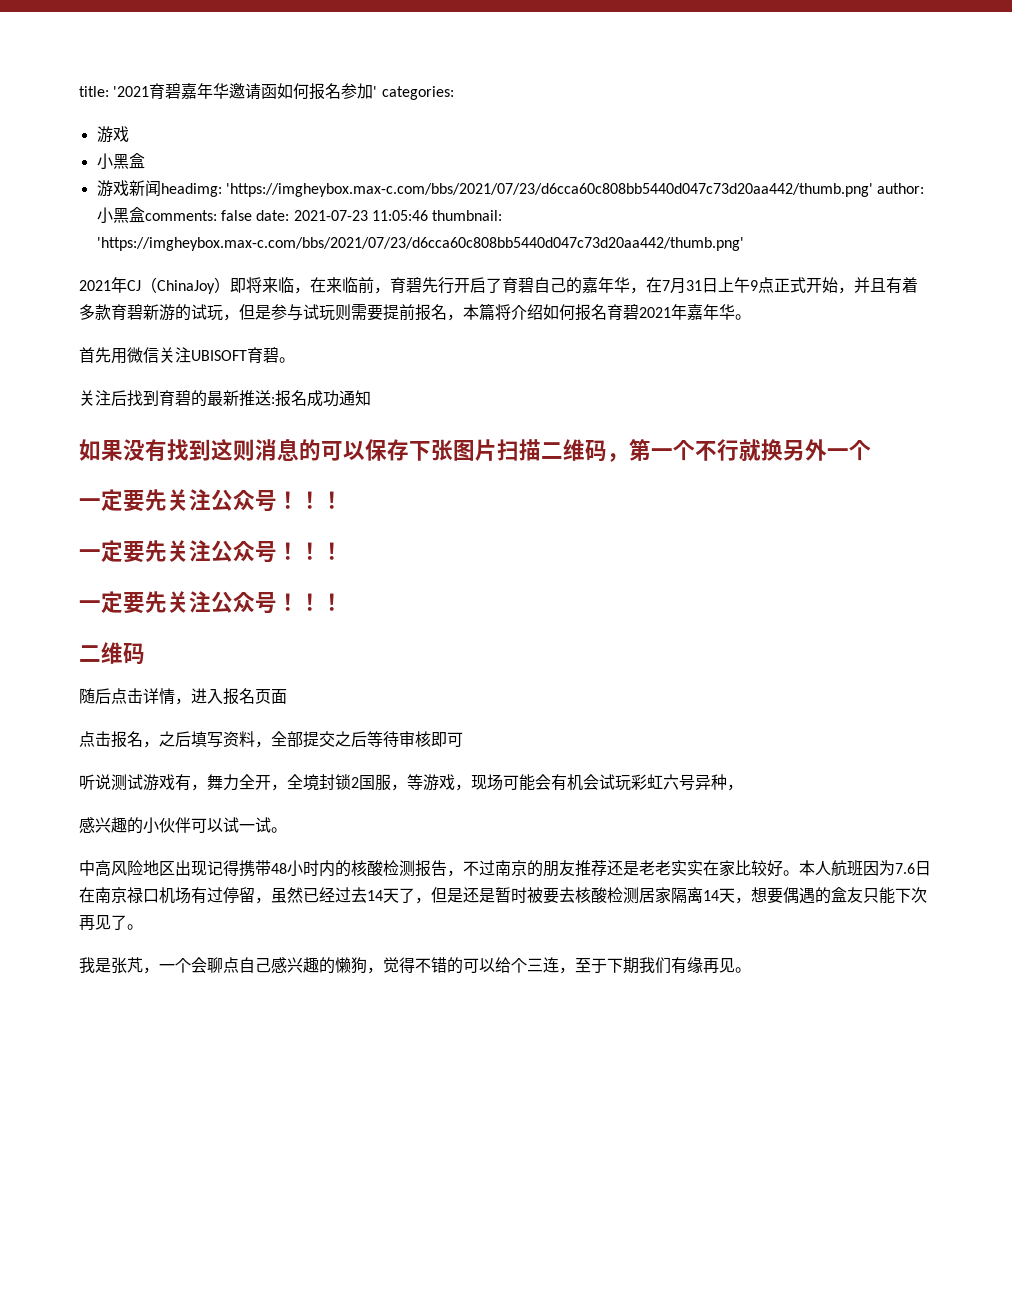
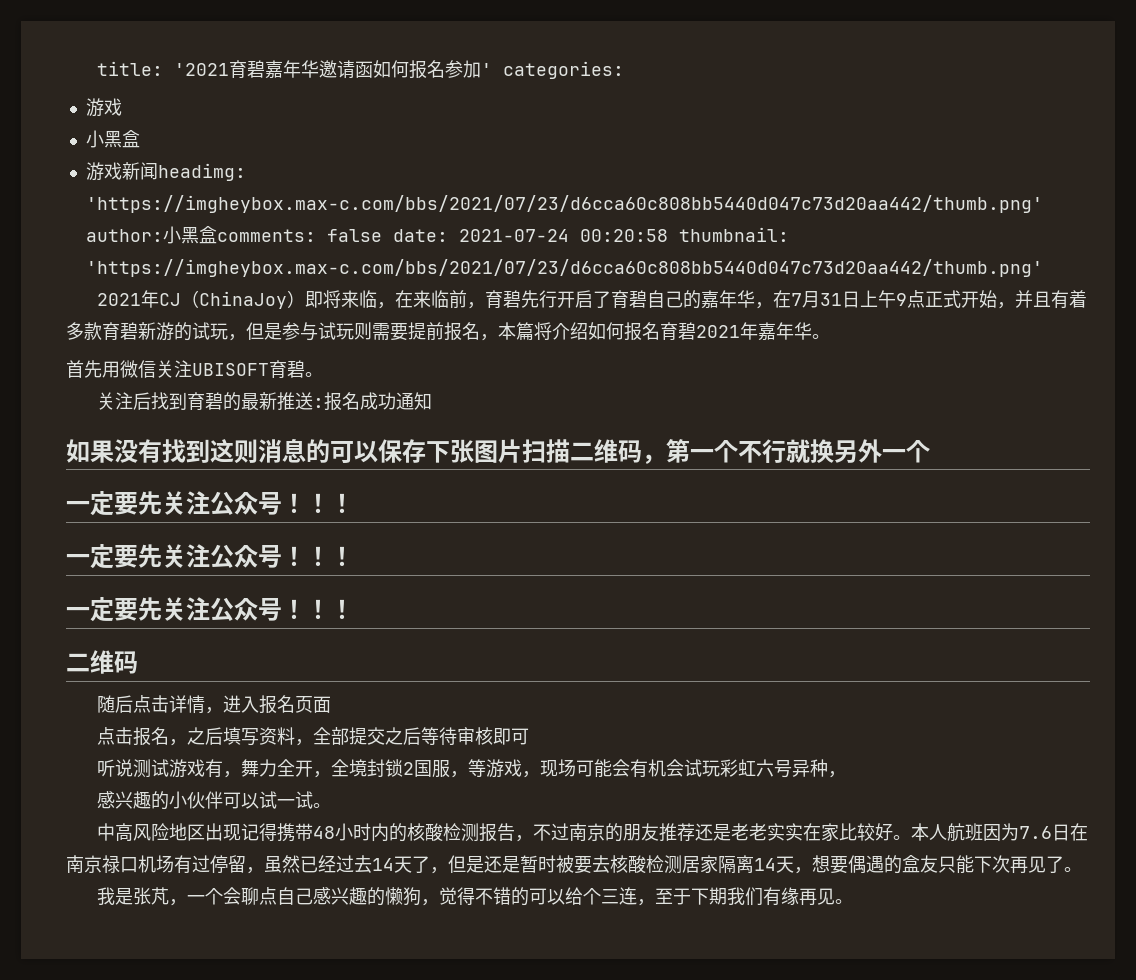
- 游戏新闻headimg: 'https://imgheybox.max-c.com/bbs/2021/07/23/d6cca60c808bb5440d047c73d20aa442/thumb.png' author:小黑盒comments: false date: 2021-07-23 11:05:46 thumbnail: 'https://imgheybox.max-c.com/bbs/2021/07/23/d6cca60c808bb5440d047c73d20aa442/thumb.png'
+ 游戏新闻headimg: 'https://imgheybox.max-c.com/bbs/2021/07/23/d6cca60c808bb5440d047c73d20aa442/thumb.png' author:小黑盒comments: false date: 2021-07-24 00:20:58 thumbnail: 'https://imgheybox.max-c.com/bbs/2021/07/23/d6cca60c808bb5440d047c73d20aa442/thumb.png'

